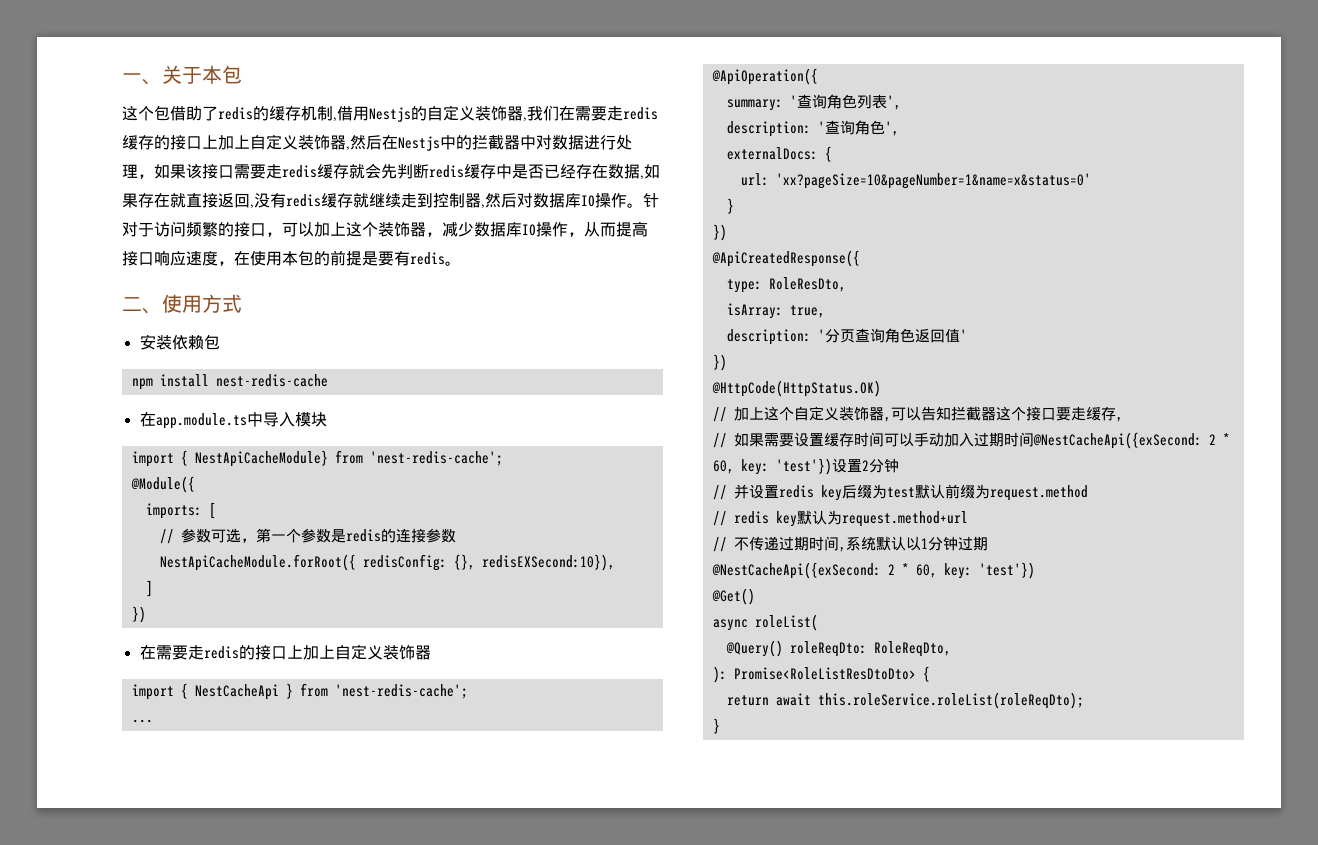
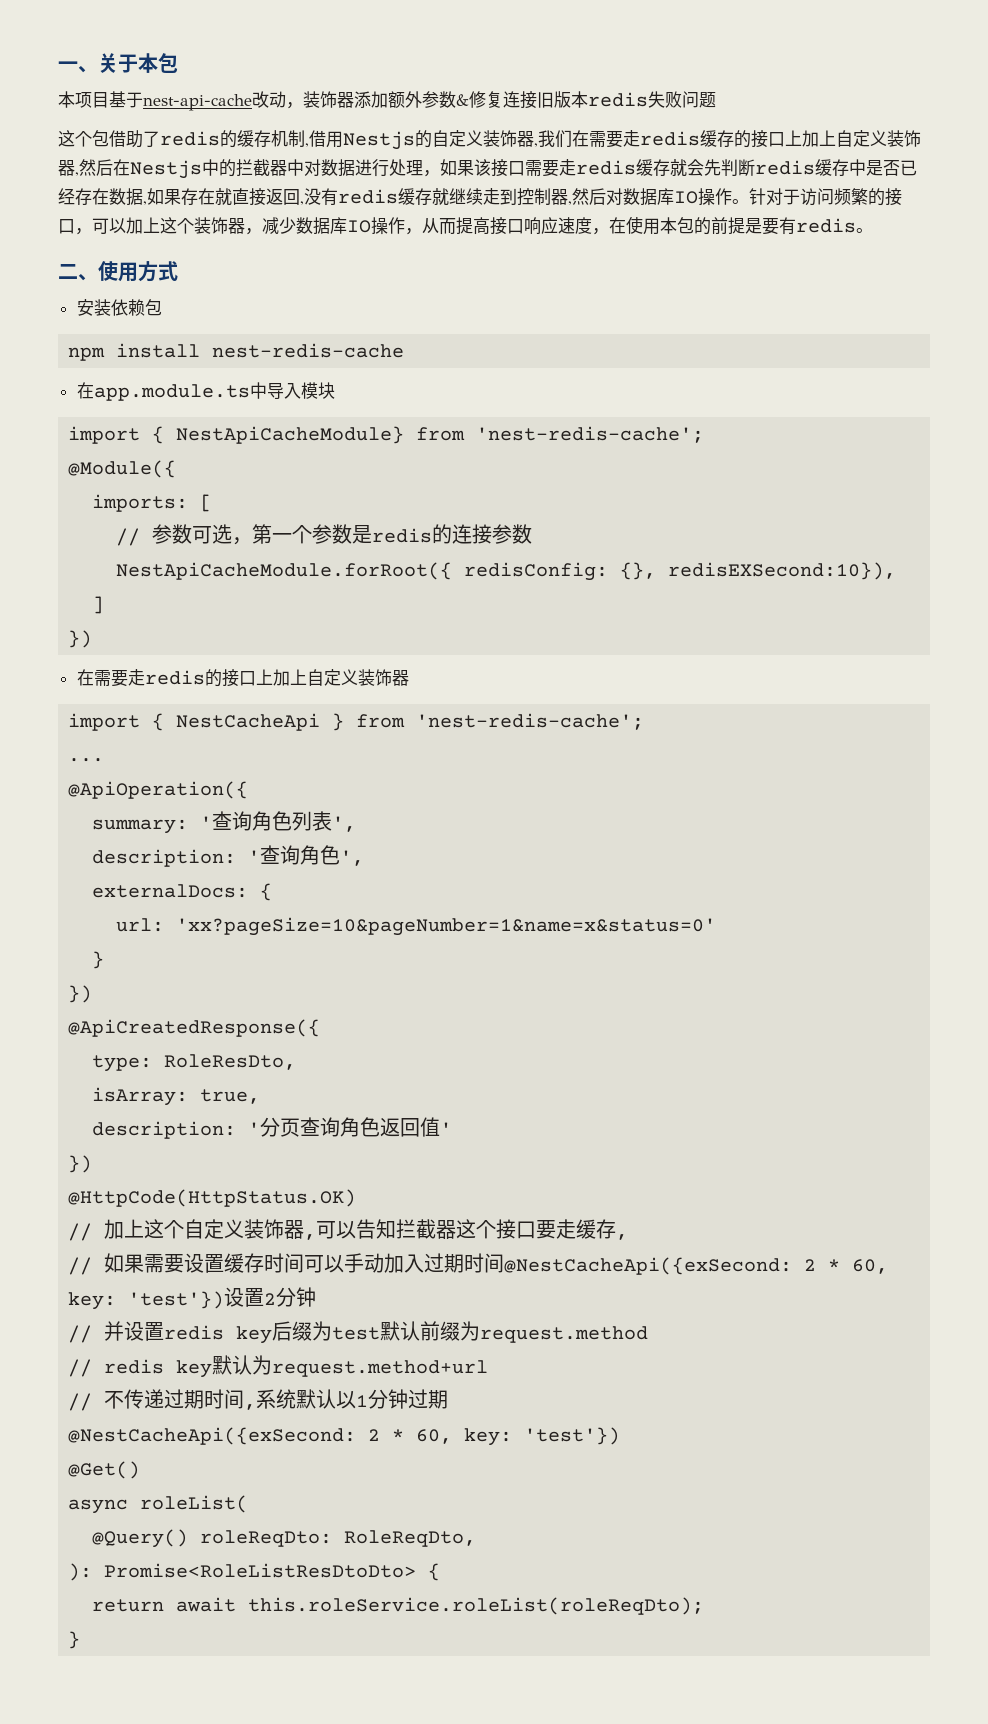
+ 本项目基于nest-api-cache改动，装饰器添加额外参数&修复连接旧版本redis失败问题

